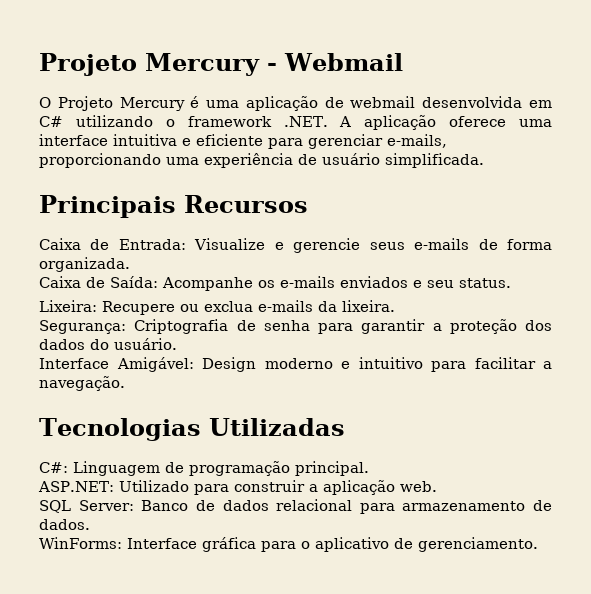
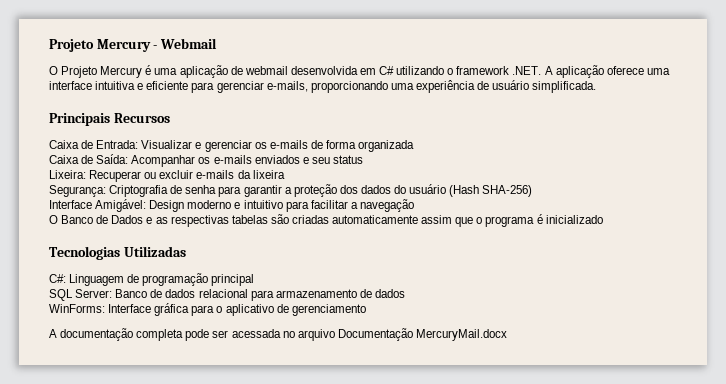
- Caixa de Entrada: Visualize e gerencie seus e-mails de forma organizada.
+ Caixa de Entrada: Visualizar e gerenciar os e-mails de forma organizada
- Caixa de Saída: Acompanhe os e-mails enviados e seu status.
+ Caixa de Saída: Acompanhar os e-mails enviados e seu status
- Lixeira: Recupere ou exclua e-mails da lixeira.
+ Lixeira: Recuperar ou excluir e-mails da lixeira
- Segurança: Criptografia de senha para garantir a proteção dos dados do usuário.
+ Segurança: Criptografia de senha para garantir a proteção dos dados do usuário (Hash SHA-256)
- Interface Amigável: Design moderno e intuitivo para facilitar a navegação.
+ Interface Amigável: Design moderno e intuitivo para facilitar a navegação
+ O Banco de Dados e as respectivas tabelas são criadas automaticamente assim que o programa é inicializado
- C#: Linguagem de programação principal.
- ASP.NET: Utilizado para construir a aplicação web.
+ C#: Linguagem de programação principal
- SQL Server: Banco de dados relacional para armazenamento de dados.
+ SQL Server: Banco de dados relacional para armazenamento de dados
- WinForms: Interface gráfica para o aplicativo de gerenciamento.
+ WinForms: Interface gráfica para o aplicativo de gerenciamento
+ A documentação completa pode ser acessada no arquivo Documentação MercuryMail.docx

